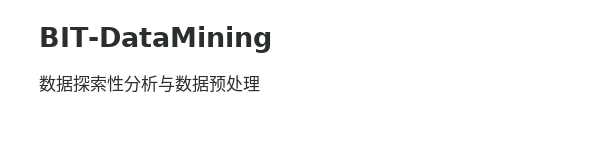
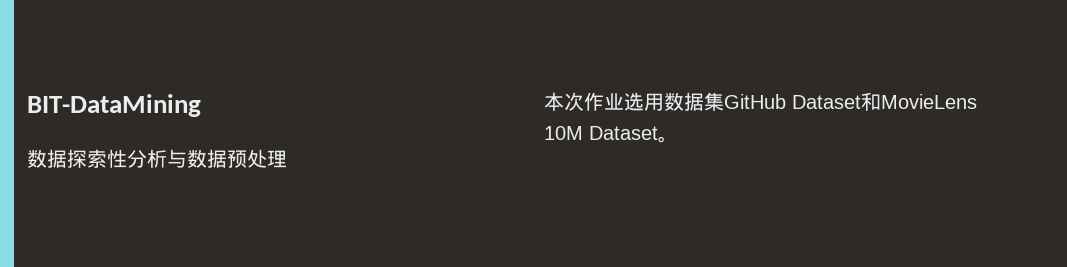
+ 本次作业选用数据集GitHub Dataset和MovieLens 10M Dataset。

